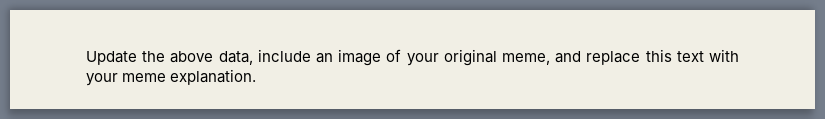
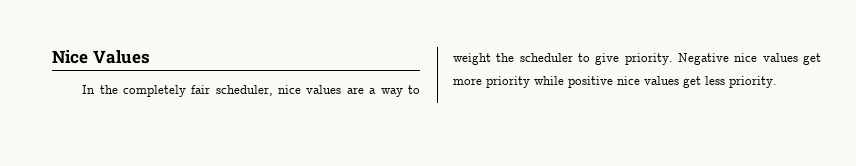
- Update the above data, include an image of your original meme, and replace this text with your meme explanation.
+ Nice Values
+ In the completely fair scheduler, nice values are a way to weight the scheduler to give priority. Negative nice values get more priority while positive nice values get less priority.

